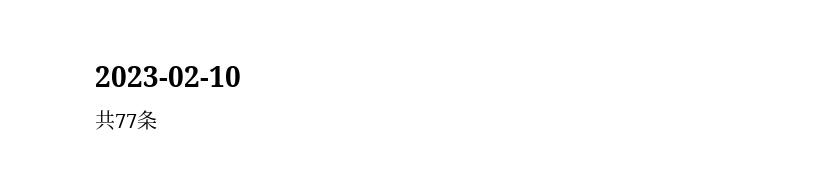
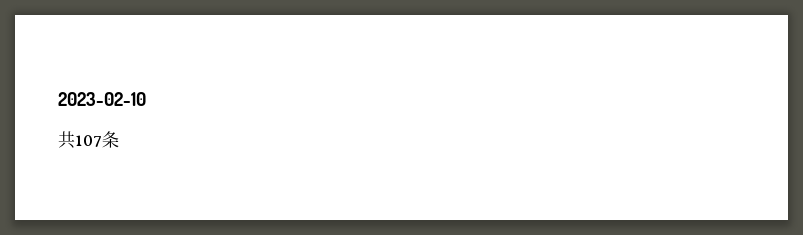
- 共77条
+ 共107条

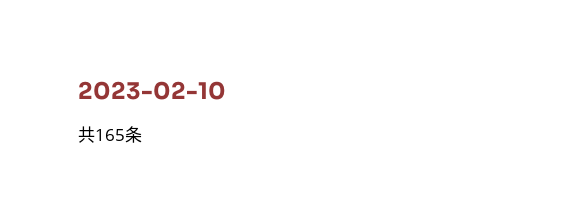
- 共107条
+ 共165条

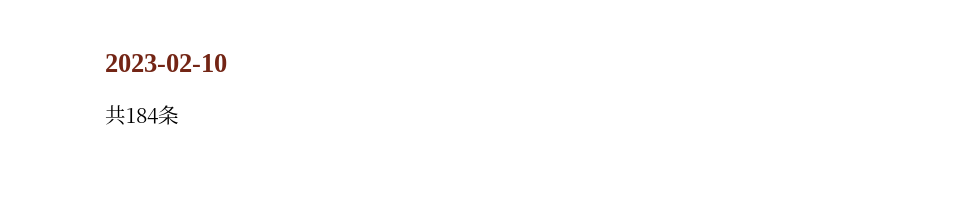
- 共165条
+ 共184条

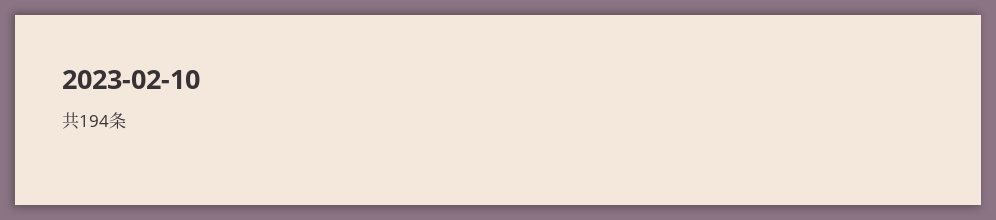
- 共184条
+ 共194条

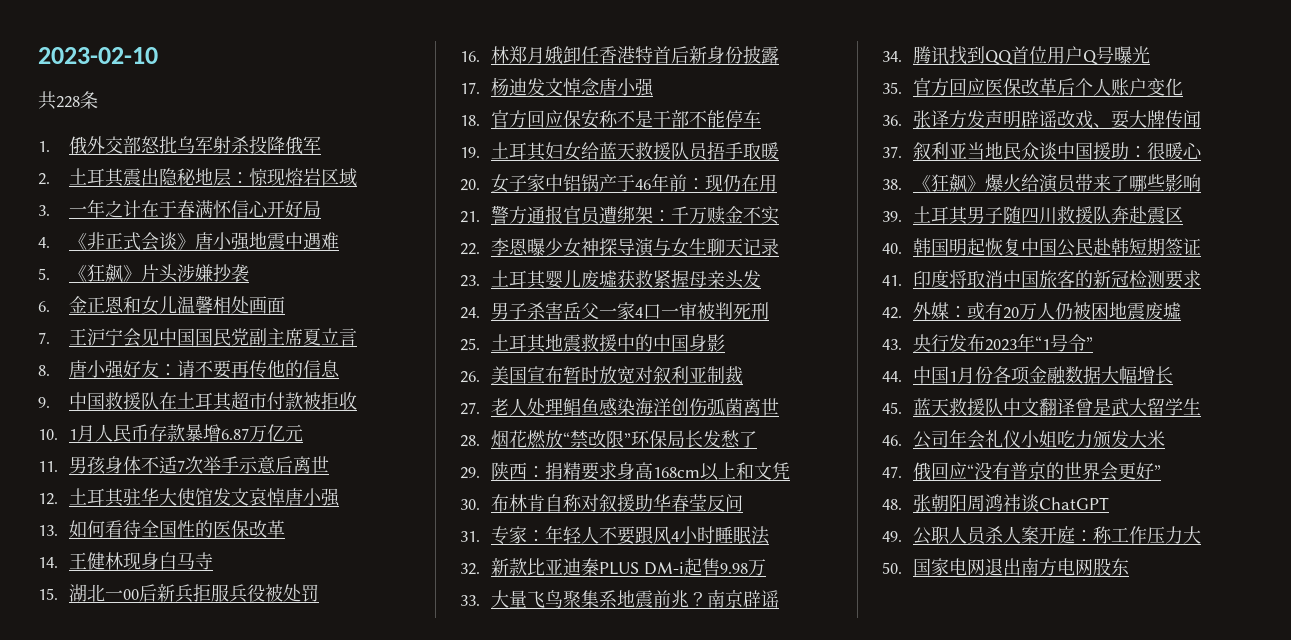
- 共194条
+ 共228条
+ 1.俄外交部怒批乌军射杀投降俄军
+ 2.土耳其震出隐秘地层：惊现熔岩区域
+ 3.一年之计在于春满怀信心开好局
+ 4.《非正式会谈》唐小强地震中遇难
+ 5.《狂飙》片头涉嫌抄袭
+ 6.金正恩和女儿温馨相处画面
+ 7.王沪宁会见中国国民党副主席夏立言
+ 8.唐小强好友：请不要再传他的信息
+ 9.中国救援队在土耳其超市付款被拒收
+ 10. 1月人民币存款暴增6.87万亿元
+ 11.男孩身体不适7次举手示意后离世
+ 12.土耳其驻华大使馆发文哀悼唐小强
+ 13.如何看待全国性的医保改革
+ 14.王健林现身白马寺
+ 15.湖北一00后新兵拒服兵役被处罚
+ 16.林郑月娥卸任香港特首后新身份披露
+ 17.杨迪发文悼念唐小强
+ 18.官方回应保安称不是干部不能停车
+ 19.土耳其妇女给蓝天救援队员捂手取暖
+ 20.女子家中铝锅产于46年前：现仍在用
+ 21.警方通报官员遭绑架：千万赎金不实
+ 22.李恩曝少女神探导演与女生聊天记录
+ 23.土耳其婴儿废墟获救紧握母亲头发
+ 24.男子杀害岳父一家4口一审被判死刑
+ 25.土耳其地震救援中的中国身影
+ 26.美国宣布暂时放宽对叙利亚制裁
+ 27.老人处理鲳鱼感染海洋创伤弧菌离世
+ 28.烟花燃放“禁改限”环保局长发愁了
+ 29.陕西：捐精要求身高168cm以上和文凭
+ 30.布林肯自称对叙援助华春莹反问
+ 31.专家：年轻人不要跟风4小时睡眠法
+ 32.新款比亚迪秦PLUS DM-i起售9.98万
+ 33.大量飞鸟聚集系地震前兆？南京辟谣
+ 34.腾讯找到QQ首位用户Q号曝光
+ 35.官方回应医保改革后个人账户变化
+ 36.张译方发声明辟谣改戏、耍大牌传闻
+ 37.叙利亚当地民众谈中国援助：很暖心
+ 38.《狂飙》爆火给演员带来了哪些影响
+ 39.土耳其男子随四川救援队奔赴震区
+ 40.韩国明起恢复中国公民赴韩短期签证
+ 41.印度将取消中国旅客的新冠检测要求
+ 42.外媒：或有20万人仍被困地震废墟
+ 43.央行发布2023年“1号令”
+ 44.中国1月份各项金融数据大幅增长
+ 45.蓝天救援队中文翻译曾是武大留学生
+ 46.公司年会礼仪小姐吃力颁发大米
+ 47.俄回应“没有普京的世界会更好”
+ 48.张朝阳周鸿祎谈ChatGPT
+ 49.公职人员杀人案开庭：称工作压力大
+ 50.国家电网退出南方电网股东

